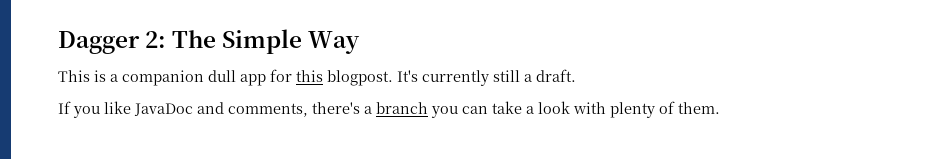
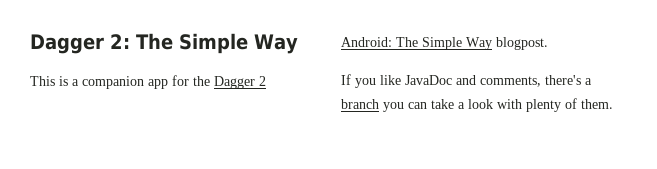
- This is a companion dull app for this blogpost. It's currently still a draft.
+ This is a companion app for the Dagger 2 Android: The Simple Way blogpost.

